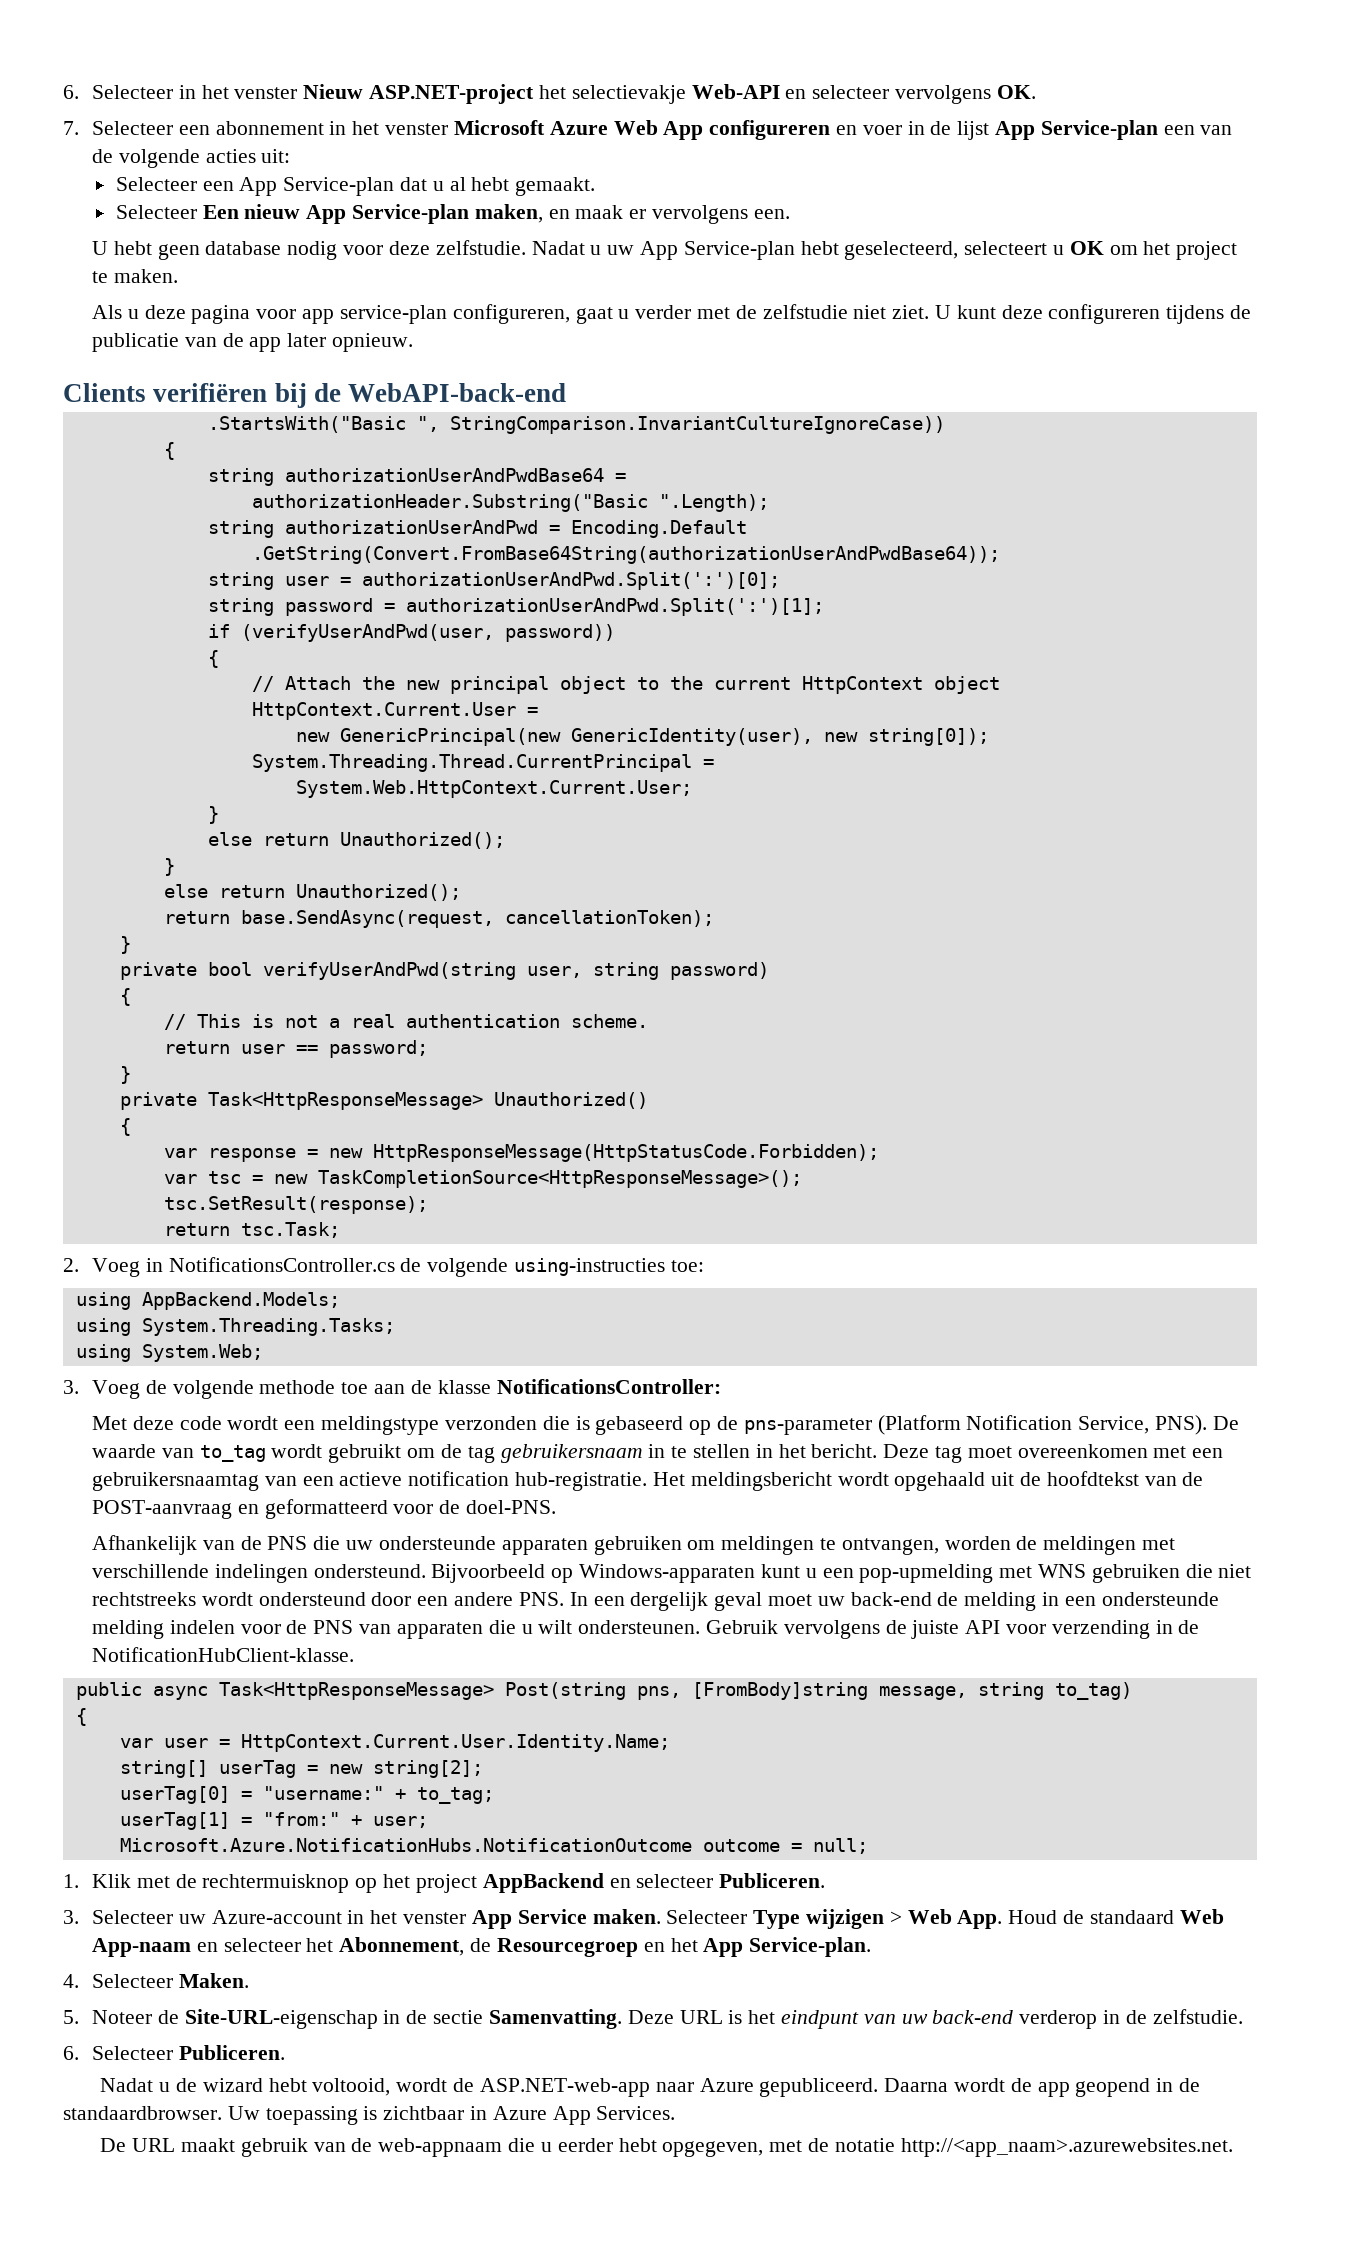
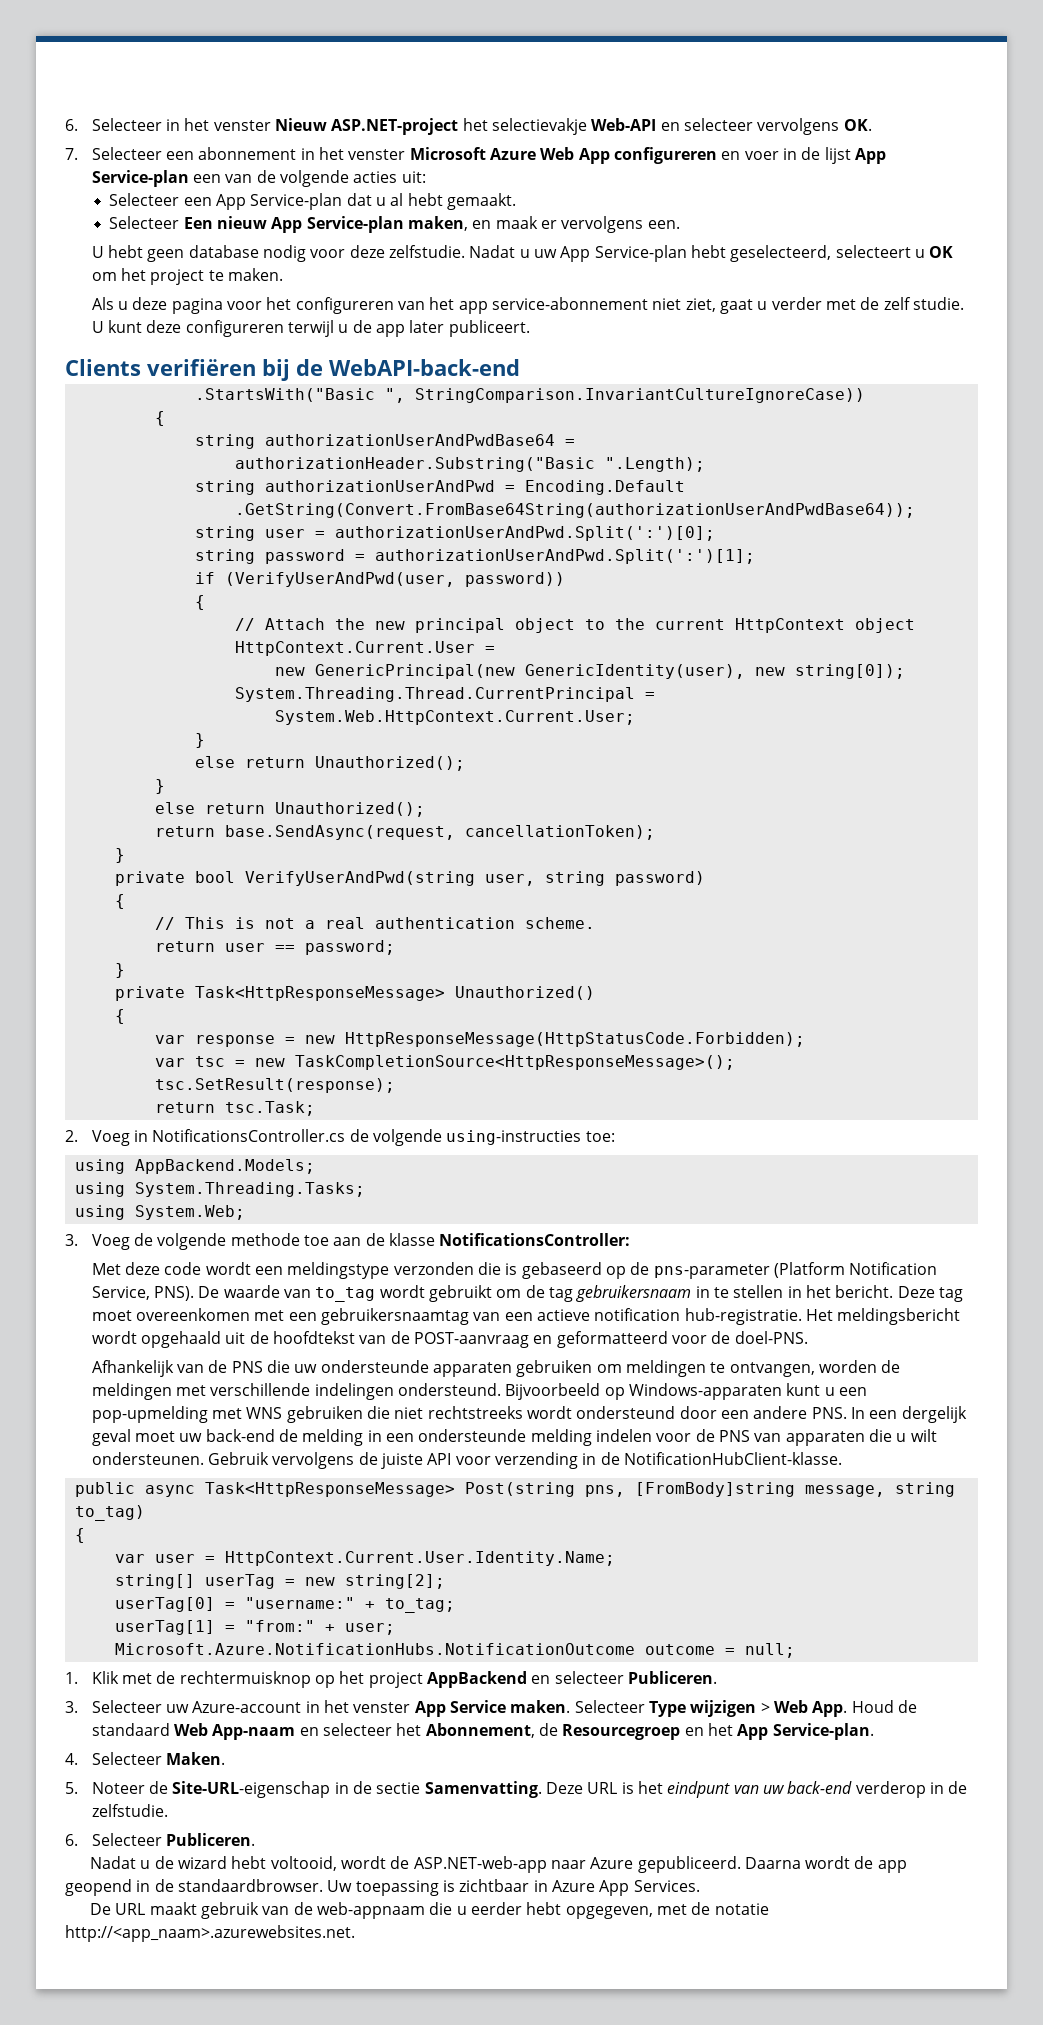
- Als u deze pagina voor app service-plan configureren, gaat u verder met de zelfstudie niet ziet.
+ Als u deze pagina voor het configureren van het app service-abonnement niet ziet, gaat u verder met de zelf studie.
- U kunt deze configureren tijdens de publicatie van de app later opnieuw.
+ U kunt deze configureren terwijl u de app later publiceert.
- if (verifyUserAndPwd(user, password))
+ if (VerifyUserAndPwd(user, password))
- private bool verifyUserAndPwd(string user, string password)
+ private bool VerifyUserAndPwd(string user, string password)

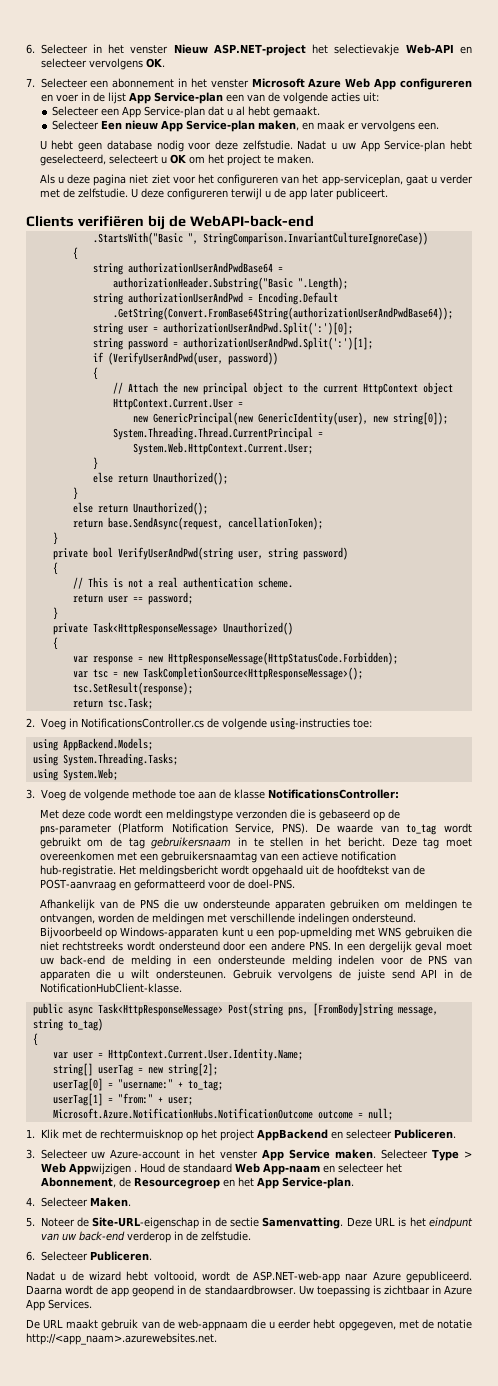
- Als u deze pagina voor het configureren van het app service-abonnement niet ziet, gaat u verder met de zelf studie. U kunt deze configureren terwijl u de app later publiceert.
+ Als u deze pagina niet ziet voor het configureren van het app-serviceplan, gaat u verder met de zelfstudie. U deze configureren terwijl u de app later publiceert.
- Gebruik vervolgens de juiste API voor verzending in de NotificationHubClient-klasse.
+ Gebruik vervolgens de juiste send API in de NotificationHubClient-klasse.
- Selecteer Type wijzigen > Web App. Houd de standaard Web App-naam en selecteer het Abonnement, de Resourcegroep en het App Service-plan.
+ Selecteer Type > Web Appwijzigen . Houd de standaard Web App-naam en selecteer het Abonnement, de Resourcegroep en het App Service-plan.

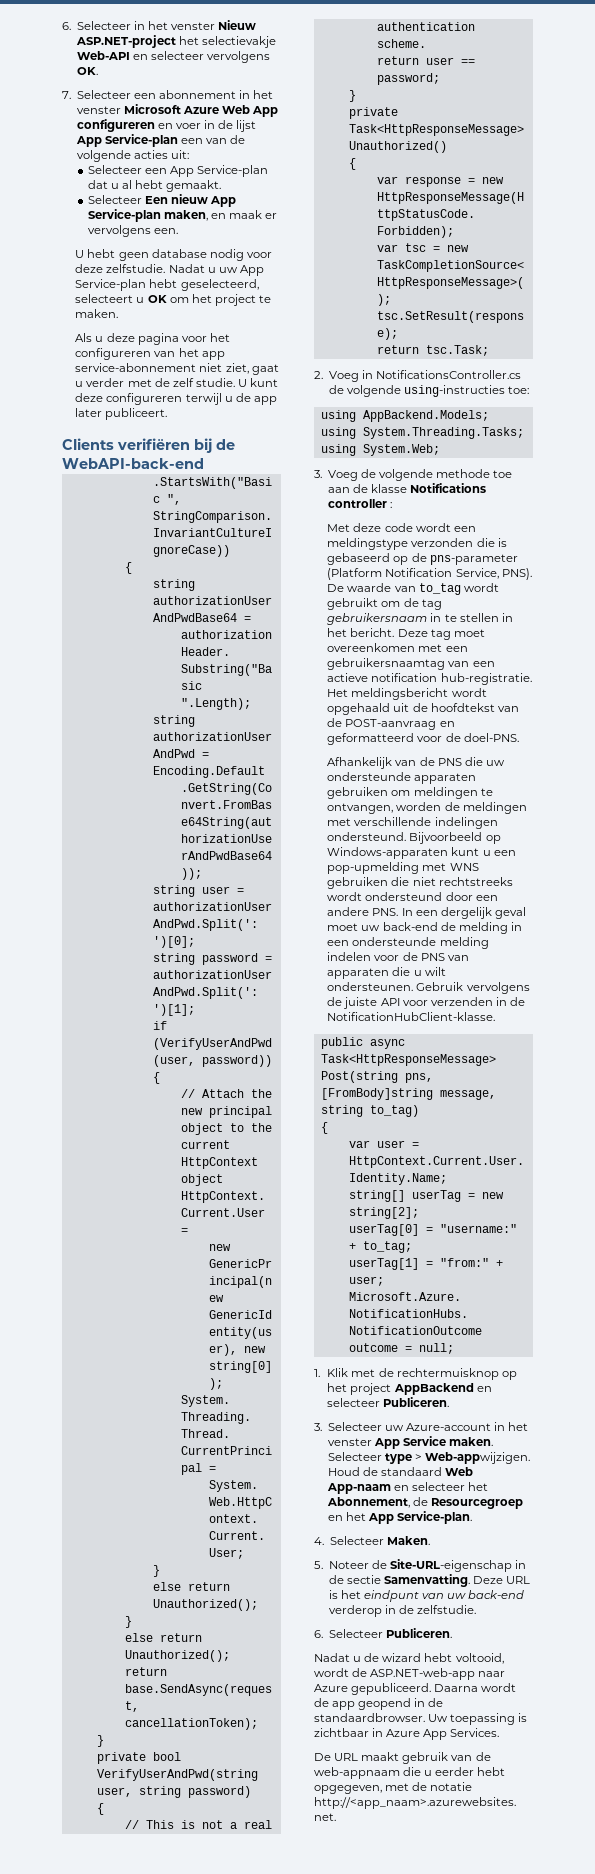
- Als u deze pagina niet ziet voor het configureren van het app-serviceplan, gaat u verder met de zelfstudie. U deze configureren terwijl u de app later publiceert.
+ Als u deze pagina voor het configureren van het app service-abonnement niet ziet, gaat u verder met de zelf studie. U kunt deze configureren terwijl u de app later publiceert.
- 3. Voeg de volgende methode toe aan de klasse NotificationsController:
+ 3. Voeg de volgende methode toe aan de klasse Notifications controller :
- Gebruik vervolgens de juiste send API in de NotificationHubClient-klasse.
+ Gebruik vervolgens de juiste API voor verzenden in de NotificationHubClient-klasse.
- Selecteer Type > Web Appwijzigen .
+ Selecteer type > Web-appwijzigen.

